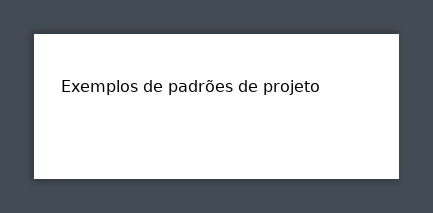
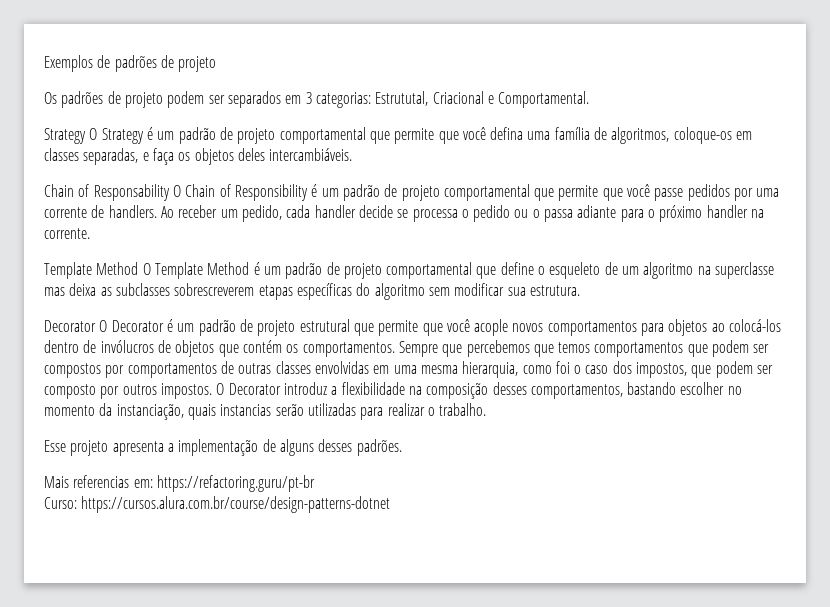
+ Os padrões de projeto podem ser separados em 3 categorias: Estrututal, Criacional e Comportamental.
+ Strategy O Strategy é um padrão de projeto comportamental que permite que você defina uma família de algoritmos, coloque-os em classes separadas, e faça os objetos deles intercambiáveis.
+ Chain of Responsability O Chain of Responsibility é um padrão de projeto comportamental que permite que você passe pedidos por uma corrente de handlers. Ao receber um pedido, cada handler decide se processa o pedido ou o passa adiante para o próximo handler na corrente.
+ Template Method O Template Method é um padrão de projeto comportamental que define o esqueleto de um algoritmo na superclasse mas deixa as subclasses sobrescreverem etapas específicas do algoritmo sem modificar sua estrutura.
+ Decorator O Decorator é um padrão de projeto estrutural que permite que você acople novos comportamentos para objetos ao colocá-los dentro de invólucros de objetos que contém os comportamentos. Sempre que percebemos que temos comportamentos que podem ser compostos por comportamentos de outras classes envolvidas em uma mesma hierarquia, como foi o caso dos impostos, que podem ser composto por outros impostos. O Decorator introduz a flexibilidade na composição desses comportamentos, bastando escolher no momento da instanciação, quais instancias serão utilizadas para realizar o trabalho.
+ Esse projeto apresenta a implementação de alguns desses padrões.
+ Mais referencias em: https://refactoring.guru/pt-br
+ Curso: https://cursos.alura.com.br/course/design-patterns-dotnet

